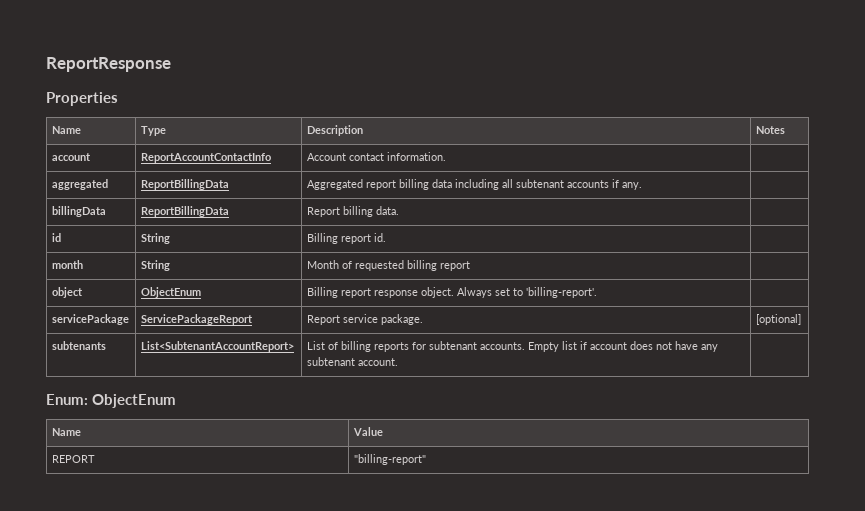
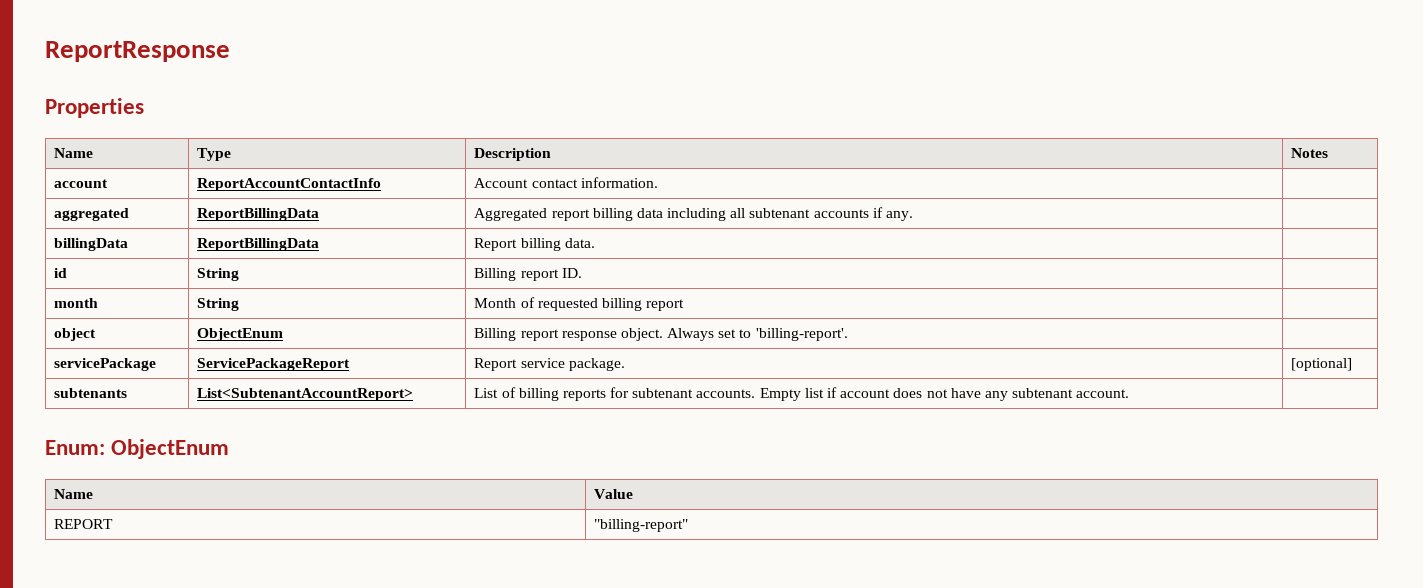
- id | String | Billing report id. |
+ id | String | Billing report ID. |

